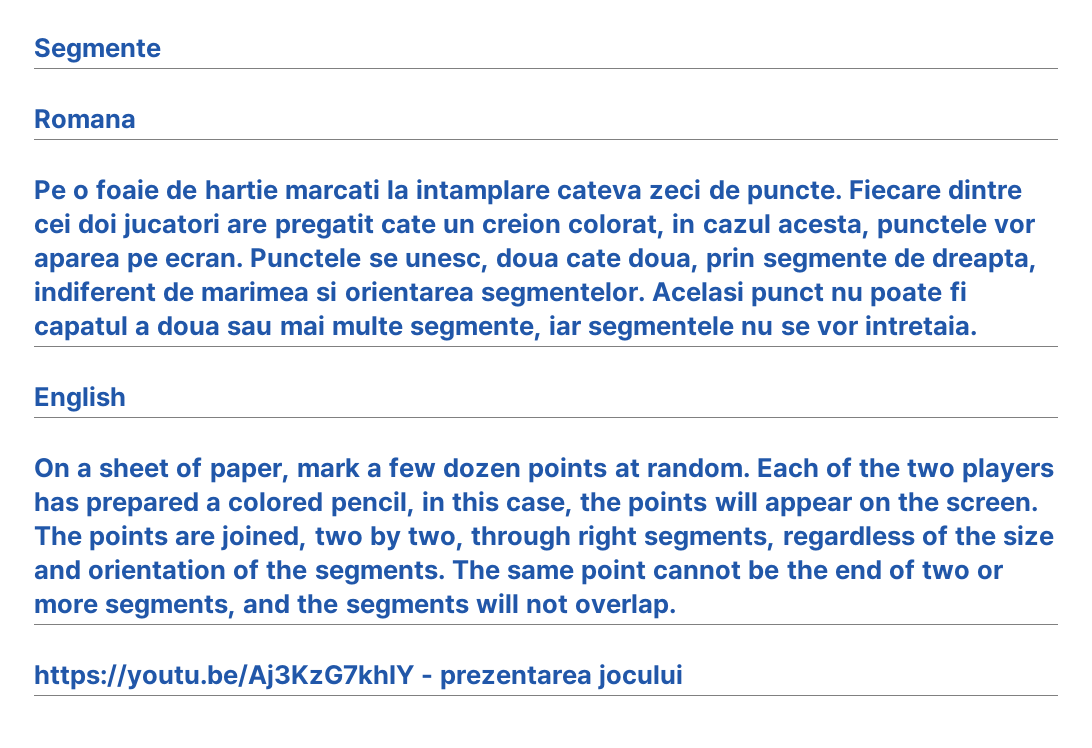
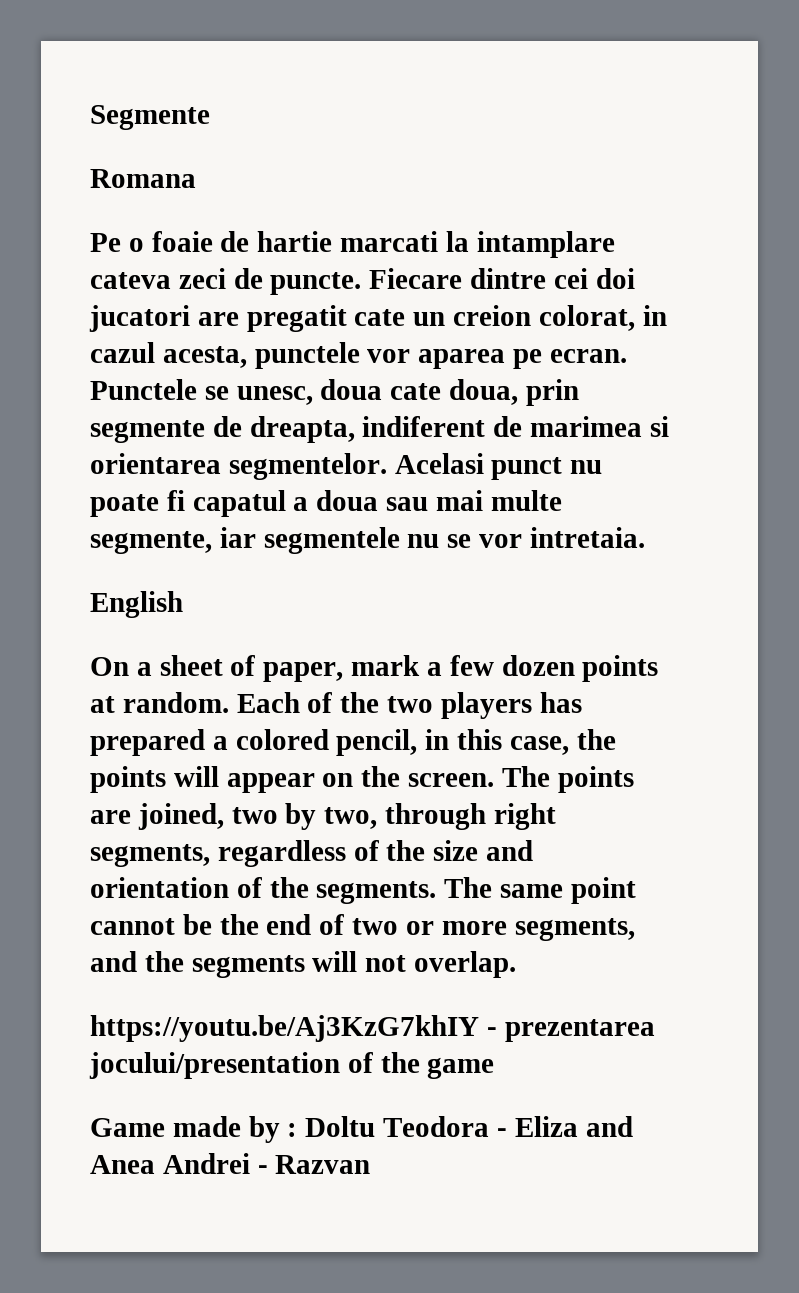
- https://youtu.be/Aj3KzG7khIY - prezentarea jocului
+ https://youtu.be/Aj3KzG7khIY - prezentarea jocului/presentation of the game
+ Game made by : Doltu Teodora - Eliza and Anea Andrei - Razvan

